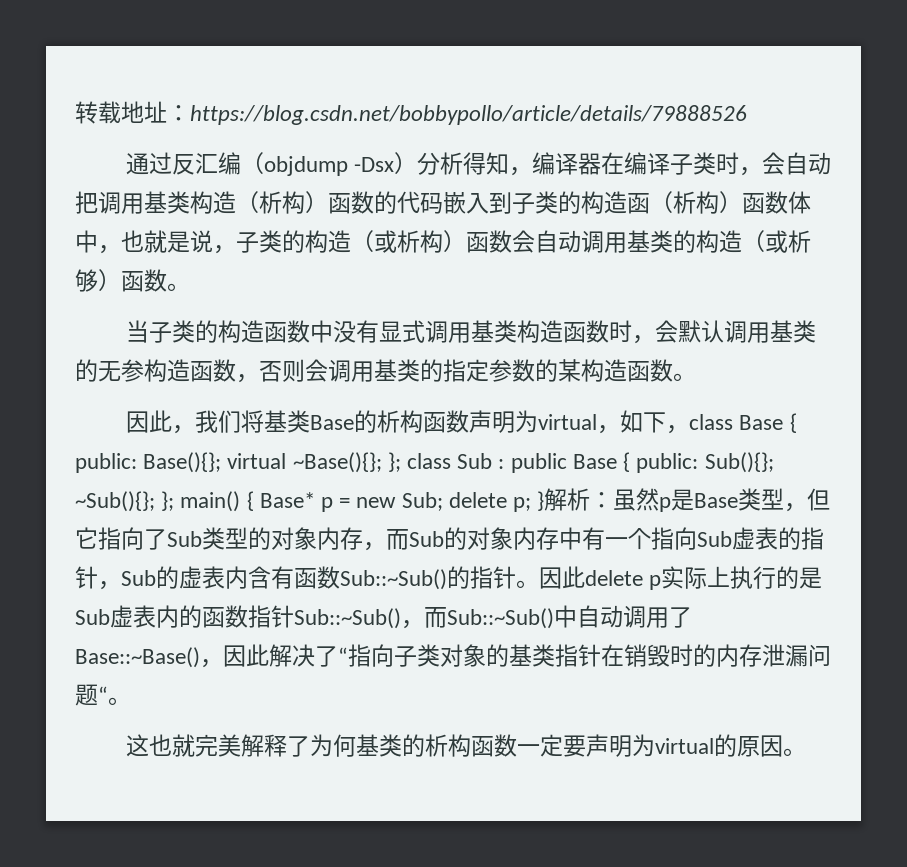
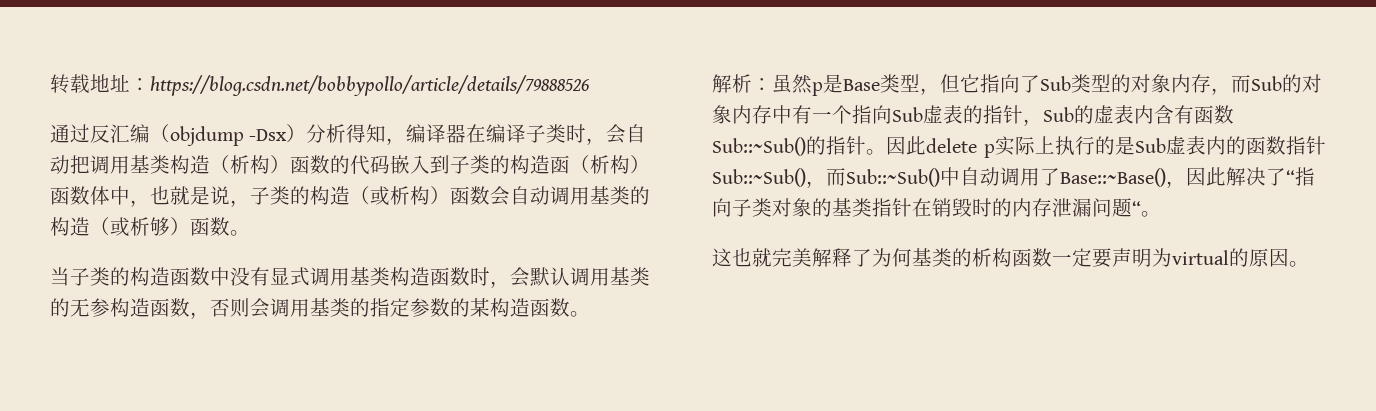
- 因此，我们将基类Base的析构函数声明为virtual，如下，class Base { public: Base(){}; virtual ~Base(){}; }; class Sub : public Base { public: Sub(){}; ~Sub(){}; }; main() { Base* p = new Sub; delete p; }解析：虽然p是Base类型，但它指向了Sub类型的对象内存，而Sub的对象内存中有一个指向Sub虚表的指针，Sub的虚表内含有函数Sub::~Sub()的指针。
+ 解析：虽然p是Base类型，但它指向了Sub类型的对象内存，而Sub的对象内存中有一个指向Sub虚表的指针，Sub的虚表内含有函数Sub::~Sub()的指针。

